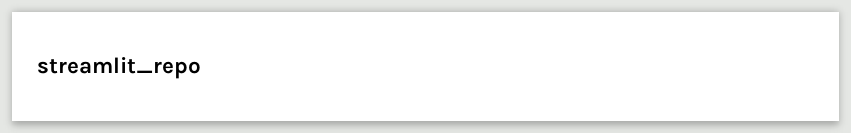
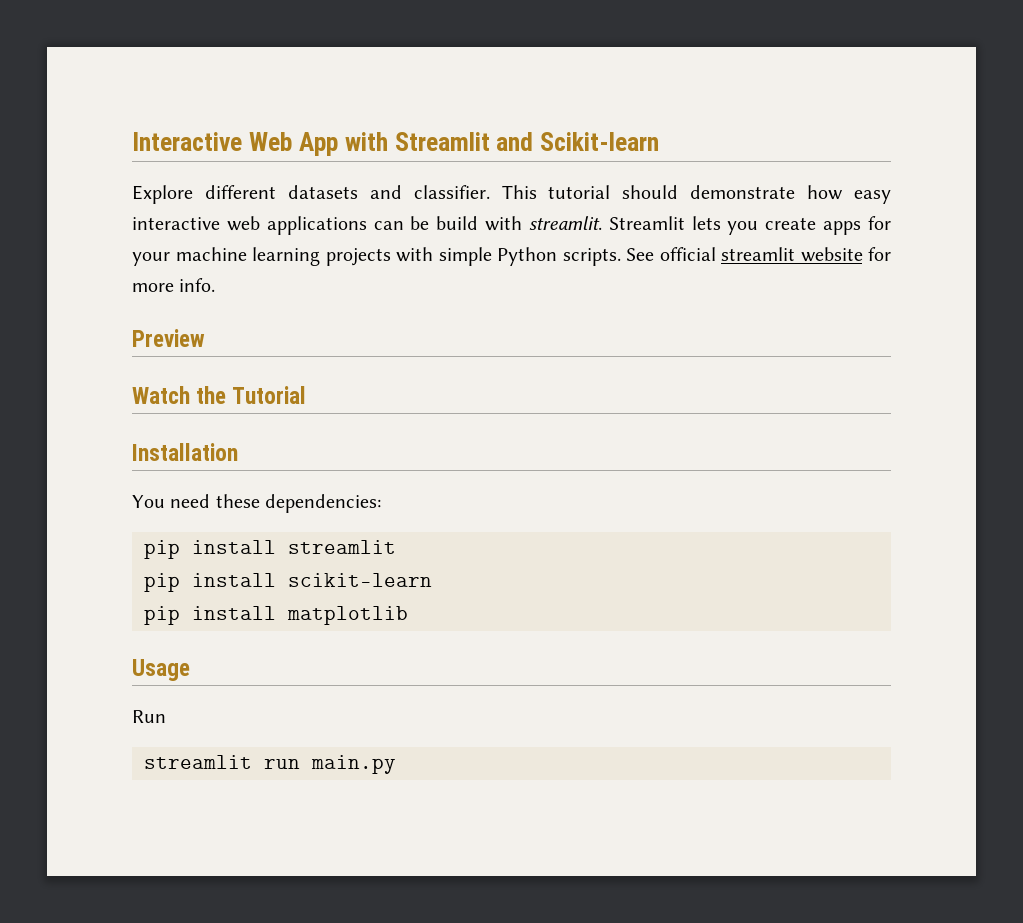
- streamlit_repo
+ Interactive Web App with Streamlit and Scikit-learn
+ Explore different datasets and classifier. This tutorial should demonstrate how easy interactive web applications can be build with streamlit. Streamlit lets you create apps for your machine learning projects with simple Python scripts. See official streamlit website for more info.
+ Preview
+ Watch the Tutorial
+ Installation
+ You need these dependencies:
+ pip install streamlit
+ pip install scikit-learn
+ pip install matplotlib
+ Usage
+ Run
+ streamlit run main.py

